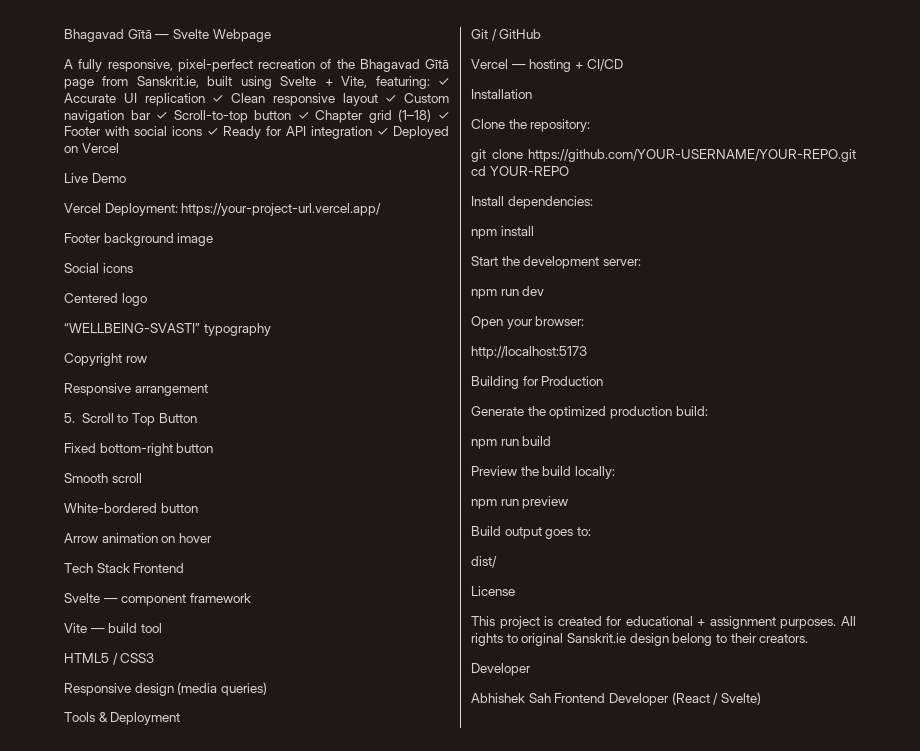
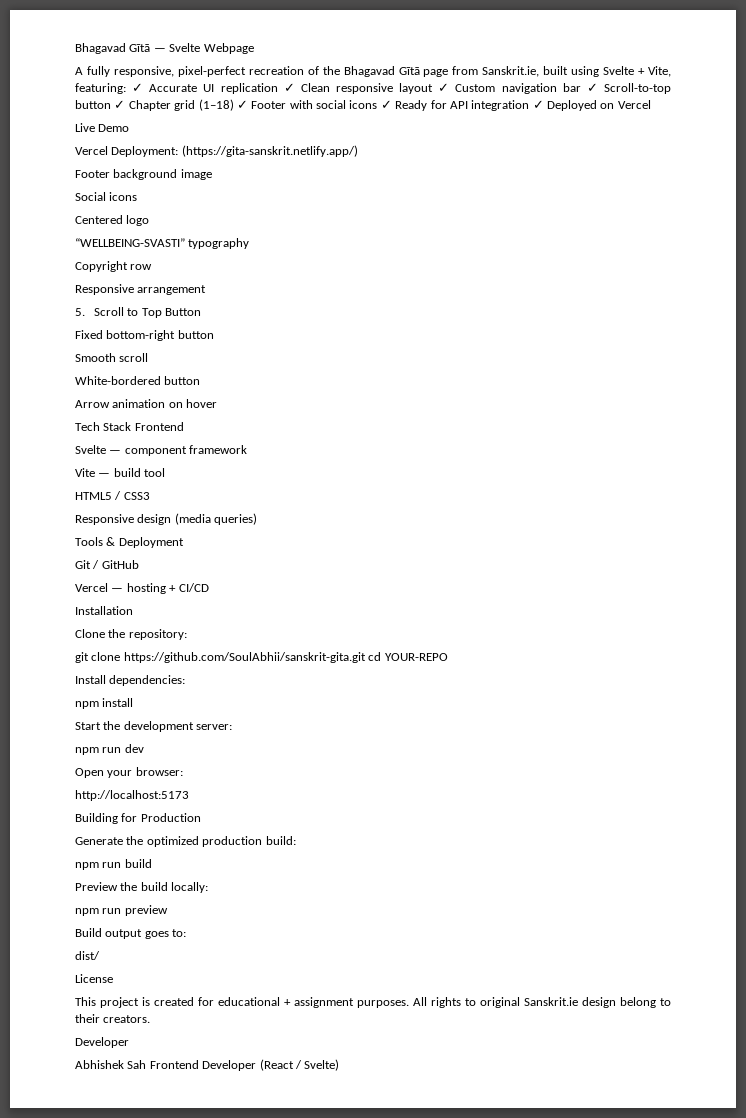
- Vercel Deployment: https://your-project-url.vercel.app/
+ Vercel Deployment: (https://gita-sanskrit.netlify.app/)
- git clone https://github.com/YOUR-USERNAME/YOUR-REPO.git cd YOUR-REPO
+ git clone https://github.com/SoulAbhii/sanskrit-gita.git cd YOUR-REPO

